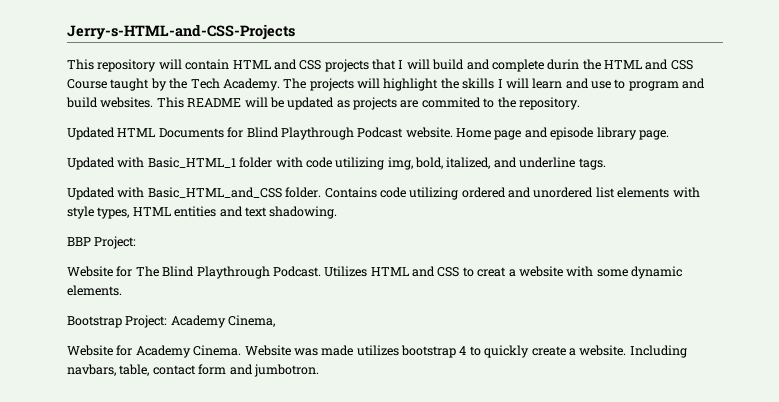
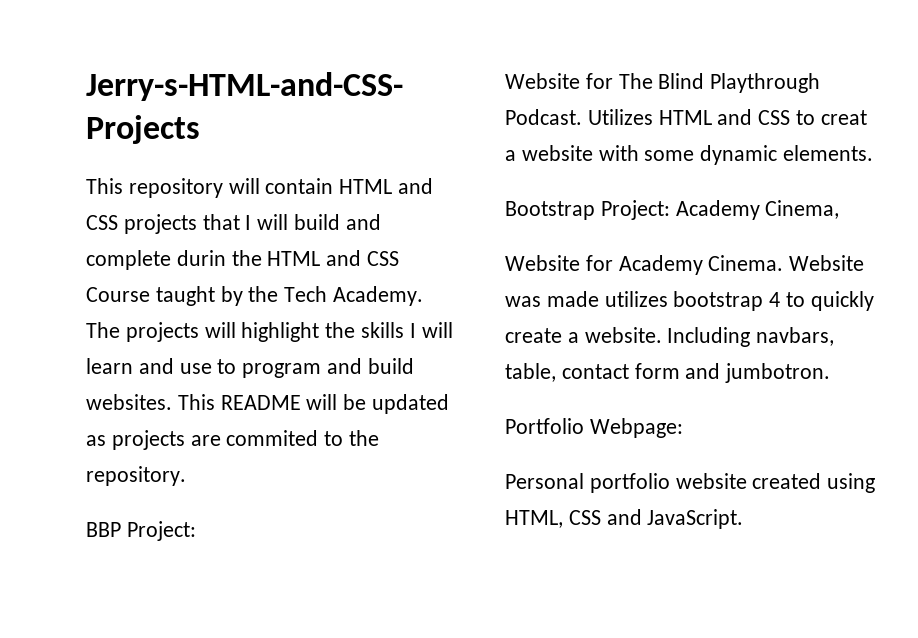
- Updated HTML Documents for Blind Playthrough Podcast website. Home page and episode library page.
- Updated with Basic_HTML_1 folder with code utilizing img, bold, italized, and underline tags.
- Updated with Basic_HTML_and_CSS folder. Contains code utilizing ordered and unordered list elements with style types, HTML entities and text shadowing.
+ Portfolio Webpage:
+ Personal portfolio website created using HTML, CSS and JavaScript.

